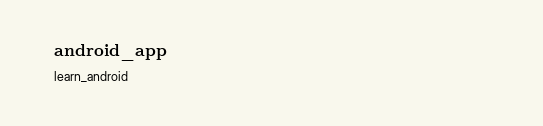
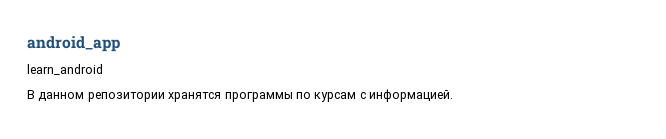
+ В данном репозитории хранятся программы по курсам с информацией.

